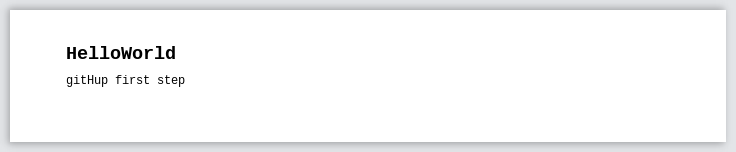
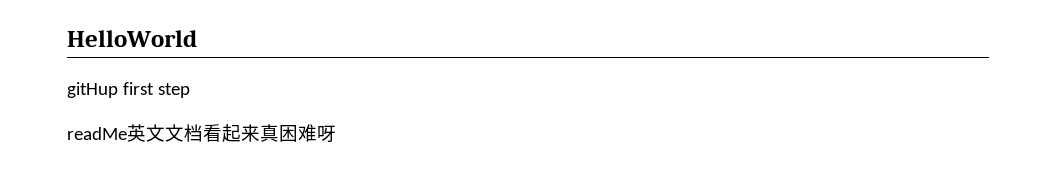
+ readMe英文文档看起来真困难呀

